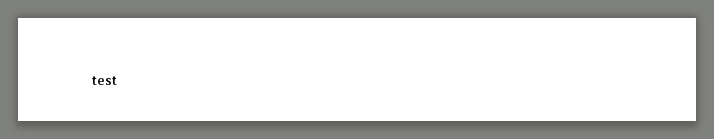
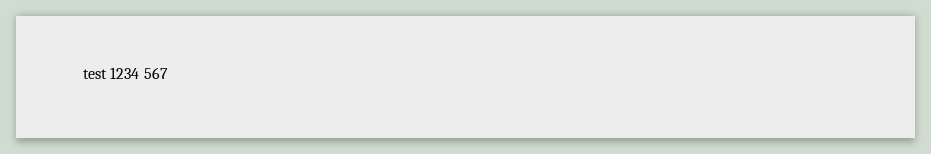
- test
+ test 1234 567

